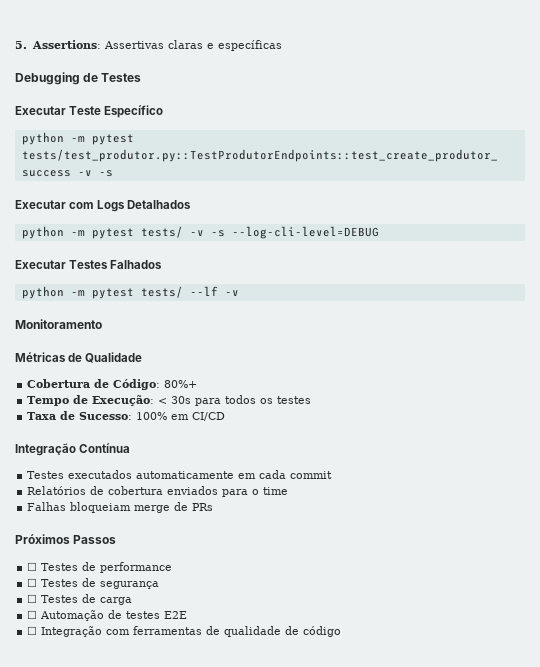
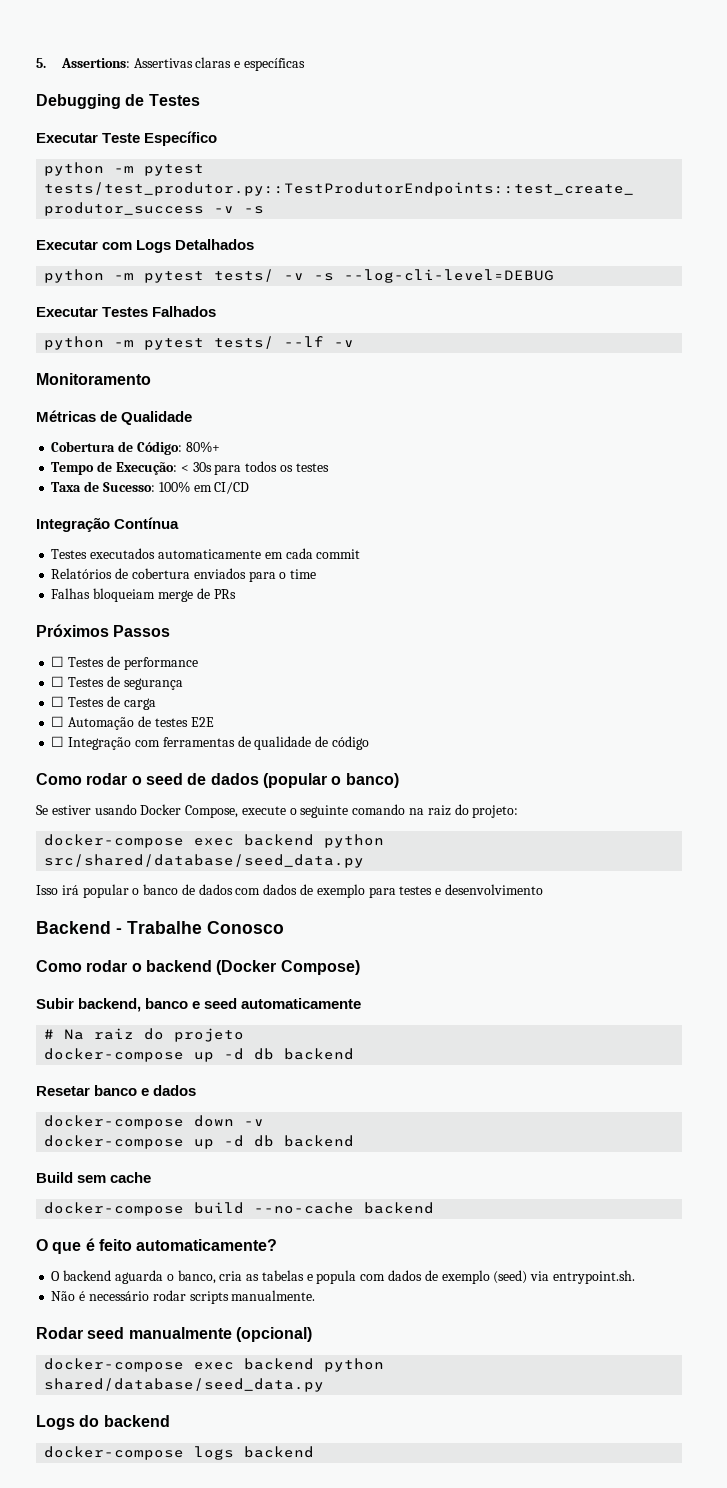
+ Como rodar o seed de dados (popular o banco)
+ Se estiver usando Docker Compose, execute o seguinte comando na raiz do projeto:
+ docker-compose exec backend python src/shared/database/seed_data.py
+ Isso irá popular o banco de dados com dados de exemplo para testes e desenvolvimento
+ Backend - Trabalhe Conosco
+ Como rodar o backend (Docker Compose)
+ Subir backend, banco e seed automaticamente
+ # Na raiz do projeto
+ docker-compose up -d db backend
+ Resetar banco e dados
+ docker-compose down -v
+ docker-compose up -d db backend
+ Build sem cache
+ docker-compose build --no-cache backend
+ O que é feito automaticamente?
+ O backend aguarda o banco, cria as tabelas e popula com dados de exemplo (seed) via entrypoint.sh.
+ Não é necessário rodar scripts manualmente.
+ Rodar seed manualmente (opcional)
+ docker-compose exec backend python shared/database/seed_data.py
+ Logs do backend
+ docker-compose logs backend

